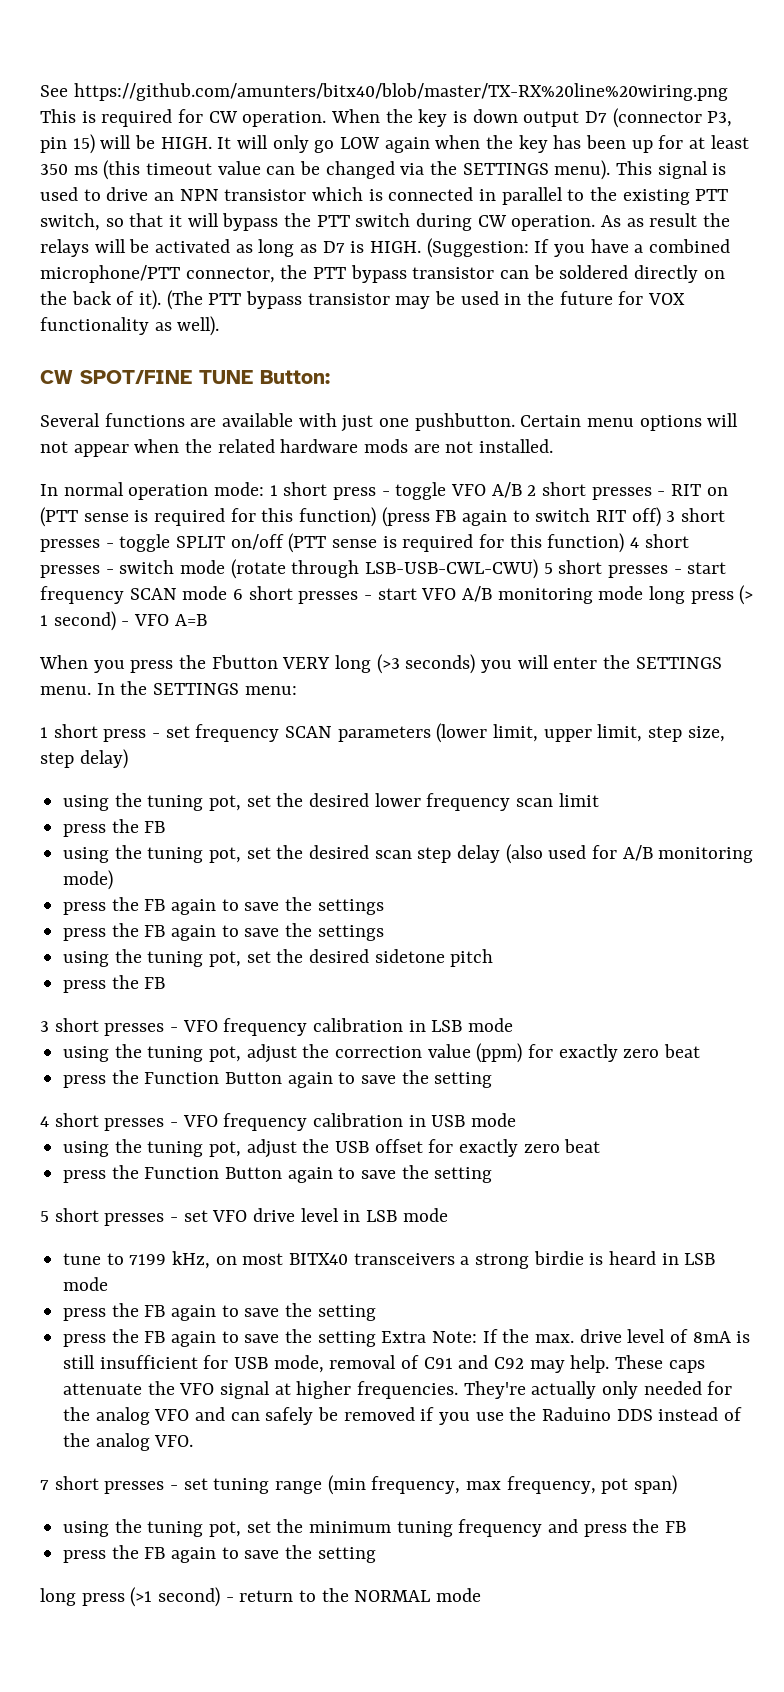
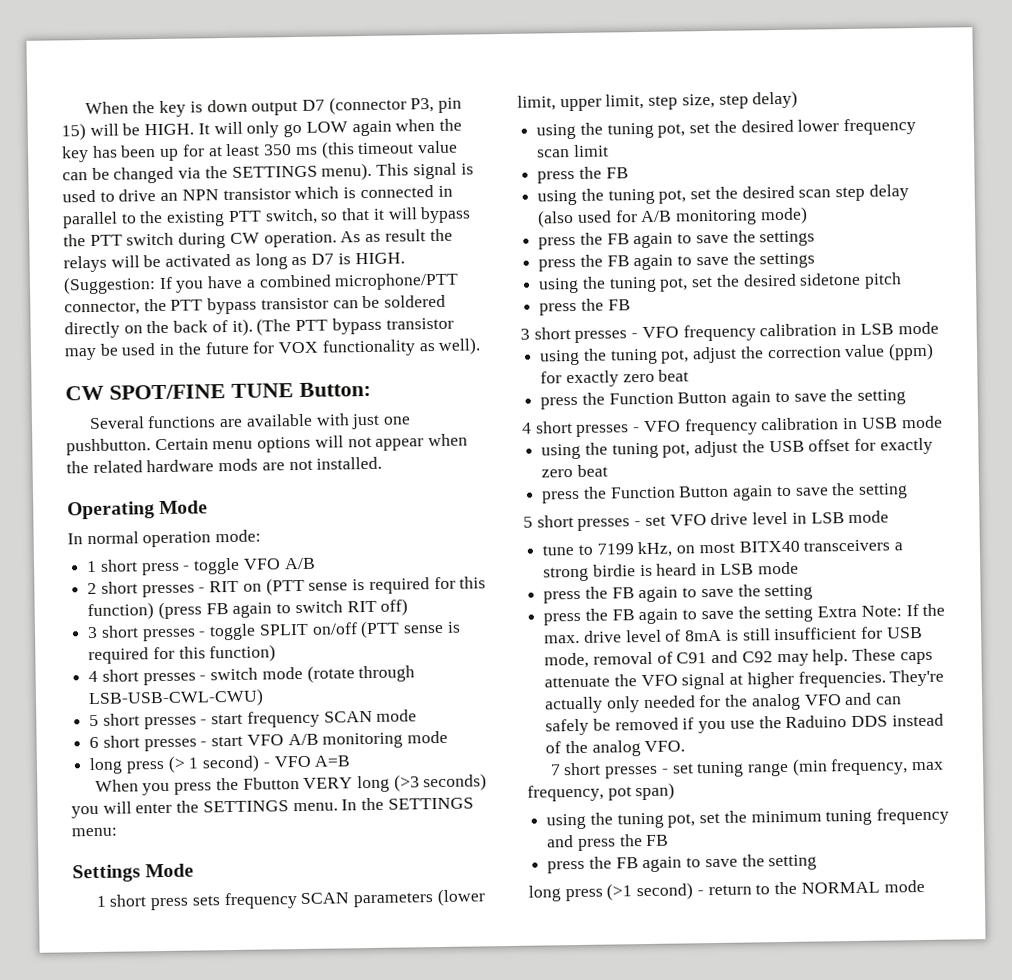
- See https://github.com/amunters/bitx40/blob/master/TX-RX%20line%20wiring.png This is required for CW operation.
+ Operating Mode
- In normal operation mode: 1 short press - toggle VFO A/B 2 short presses - RIT on (PTT sense is required for this function) (press FB again to switch RIT off) 3 short presses - toggle SPLIT on/off (PTT sense is required for this function) 4 short presses - switch mode (rotate through LSB-USB-CWL-CWU) 5 short presses - start frequency SCAN mode 6 short presses - start VFO A/B monitoring mode long press (> 1 second) - VFO A=B
+ In normal operation mode:
+ 1 short press - toggle VFO A/B
+ 2 short presses - RIT on (PTT sense is required for this function) (press FB again to switch RIT off)
+ 3 short presses - toggle SPLIT on/off (PTT sense is required for this function)
+ 4 short presses - switch mode (rotate through LSB-USB-CWL-CWU)
+ 5 short presses - start frequency SCAN mode
+ 6 short presses - start VFO A/B monitoring mode
+ long press (> 1 second) - VFO A=B
- 1 short press - set frequency SCAN parameters (lower limit, upper limit, step size, step delay)
+ Settings Mode
+ 1 short press sets frequency SCAN parameters (lower limit, upper limit, step size, step delay)

